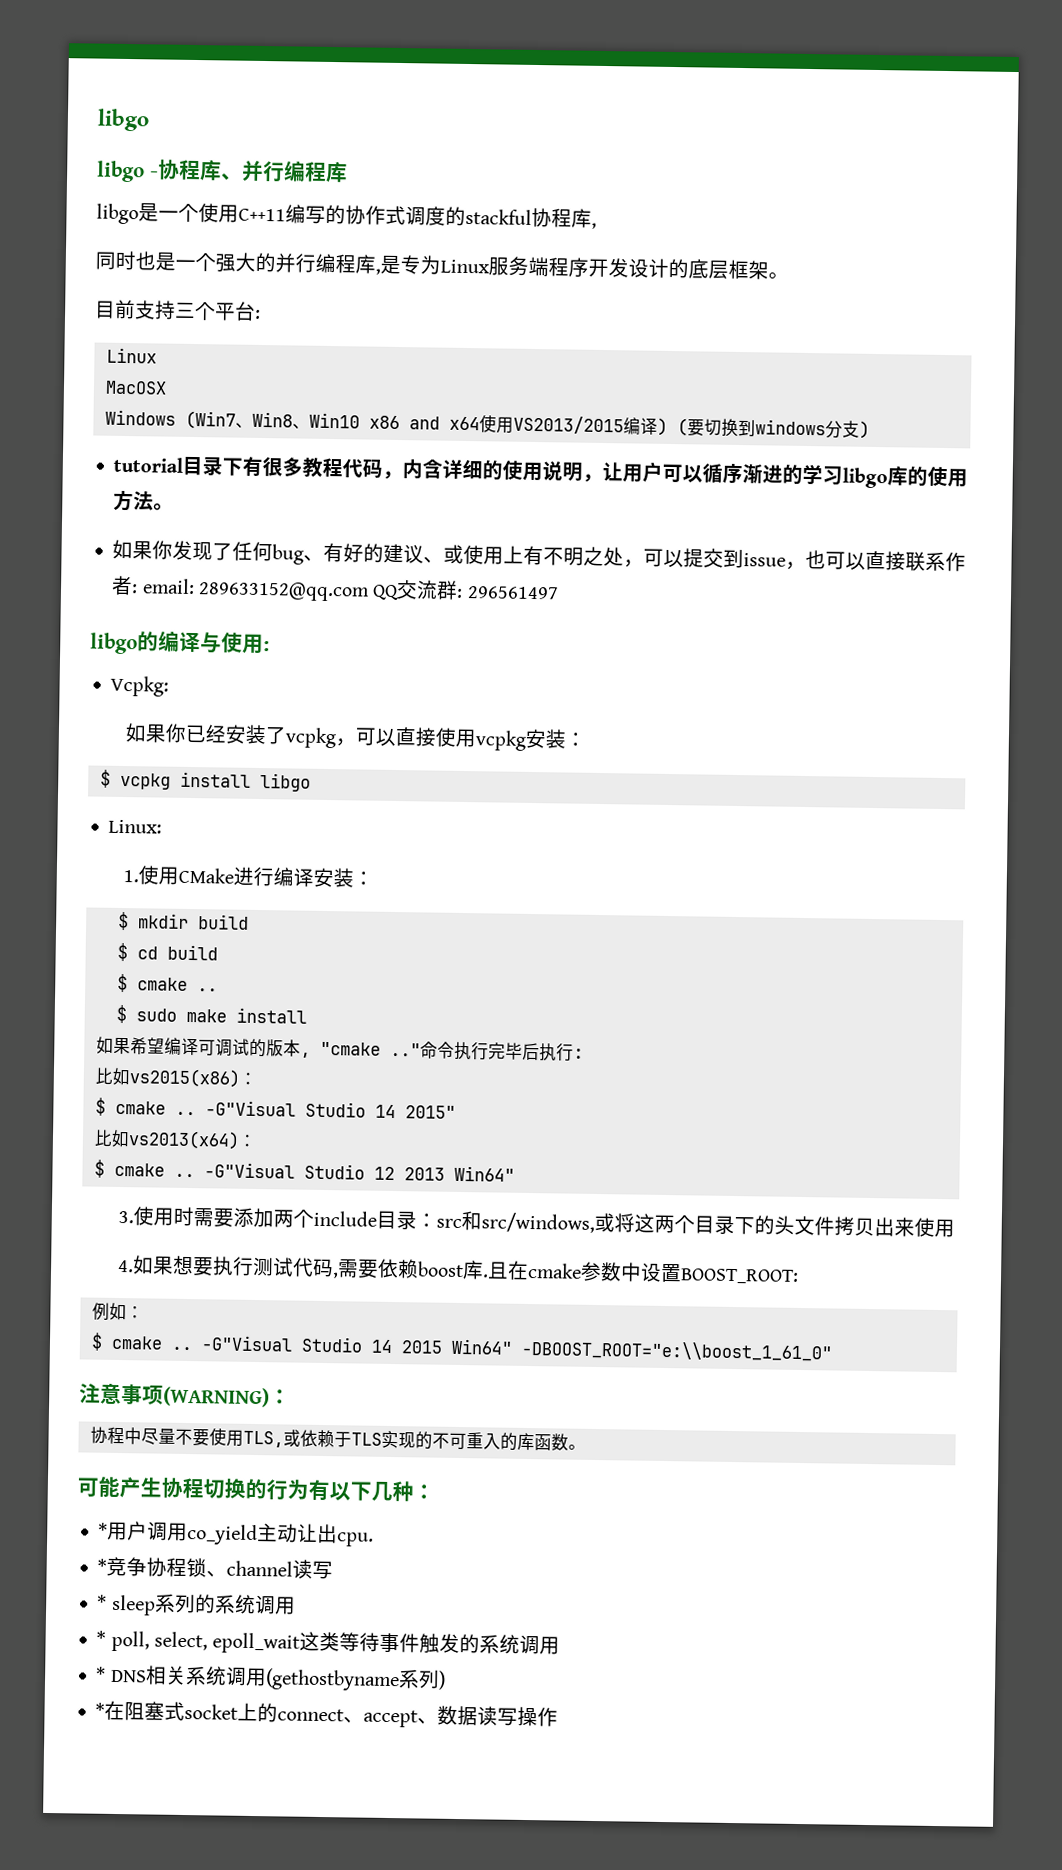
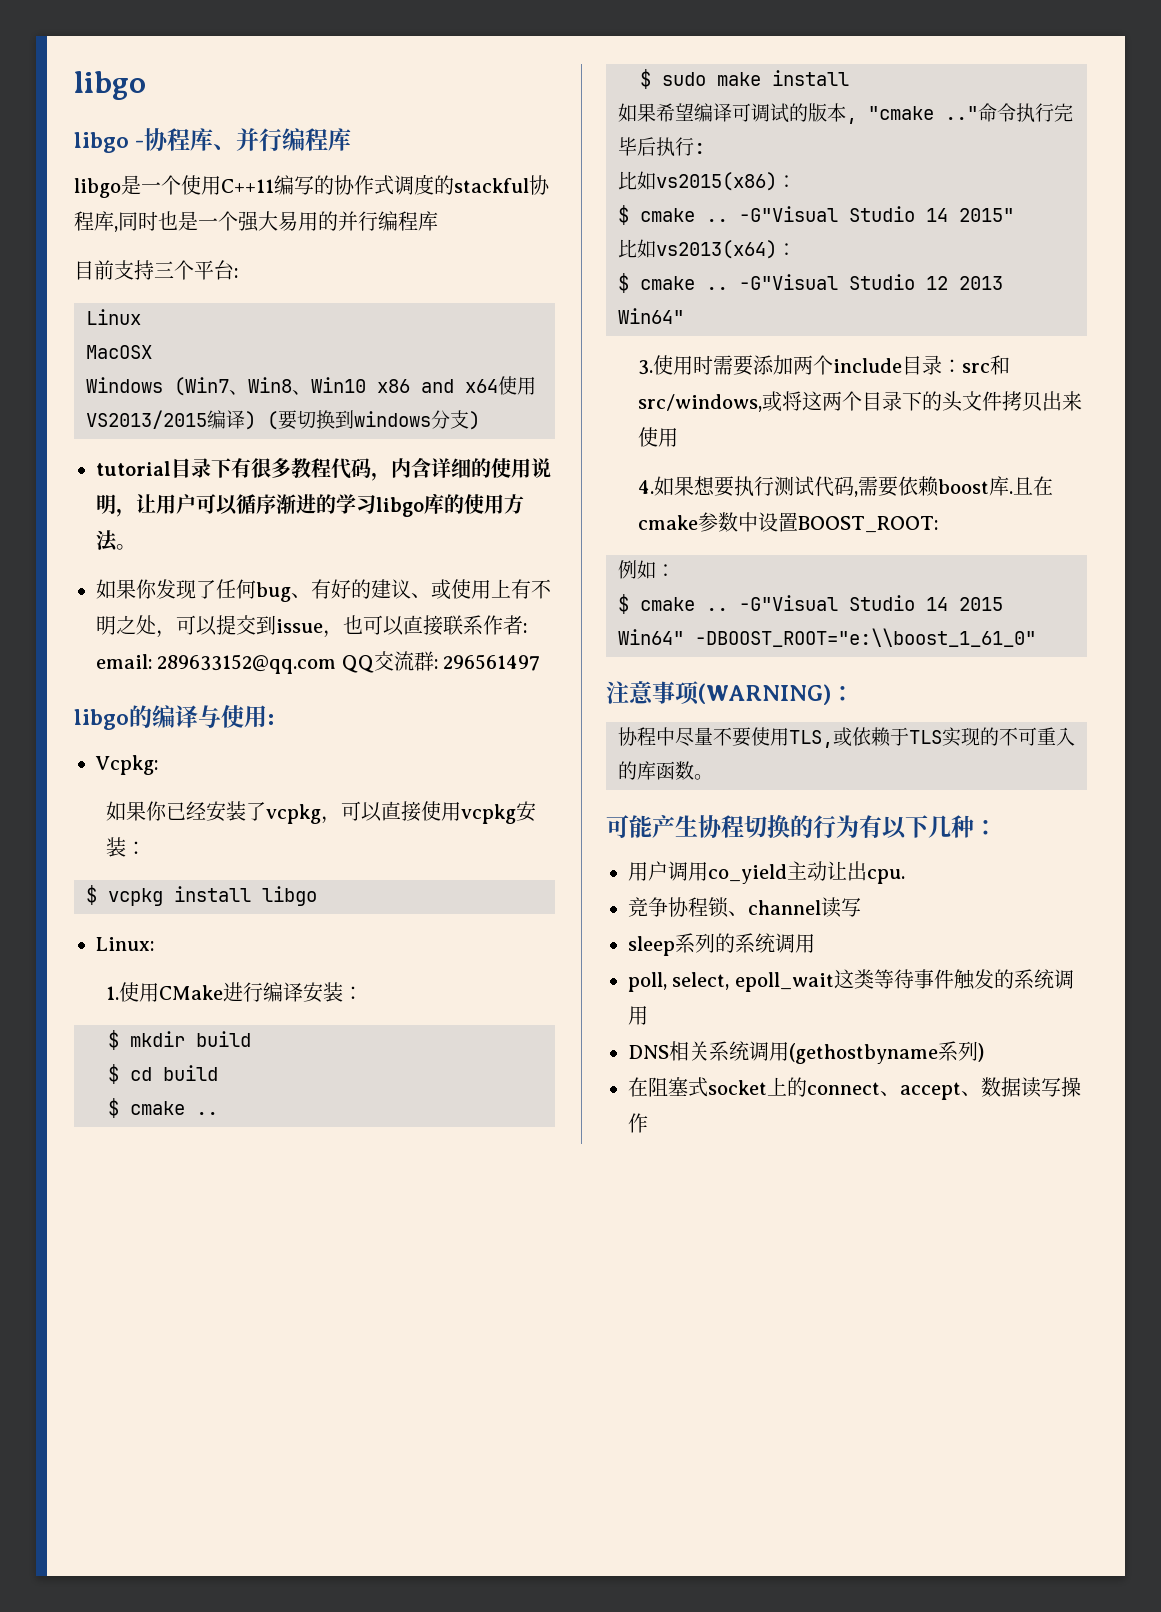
- libgo是一个使用C++11编写的协作式调度的stackful协程库,
- 同时也是一个强大的并行编程库,是专为Linux服务端程序开发设计的底层框架。
+ libgo是一个使用C++11编写的协作式调度的stackful协程库,同时也是一个强大易用的并行编程库
- *用户调用co_yield主动让出cpu.
+ 用户调用co_yield主动让出cpu.
- *竞争协程锁、channel读写
+ 竞争协程锁、channel读写
- * sleep系列的系统调用
+ sleep系列的系统调用
- * poll, select, epoll_wait这类等待事件触发的系统调用
+ poll, select, epoll_wait这类等待事件触发的系统调用
- * DNS相关系统调用(gethostbyname系列)
+ DNS相关系统调用(gethostbyname系列)
- *在阻塞式socket上的connect、accept、数据读写操作
+ 在阻塞式socket上的connect、accept、数据读写操作

